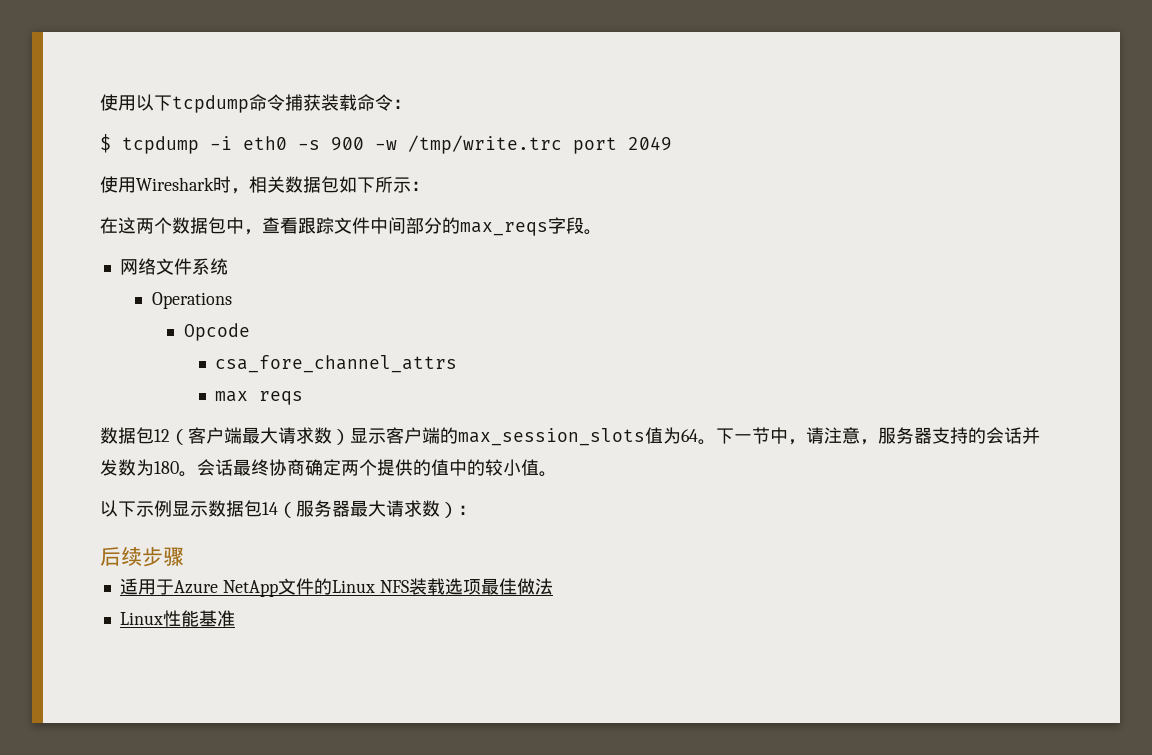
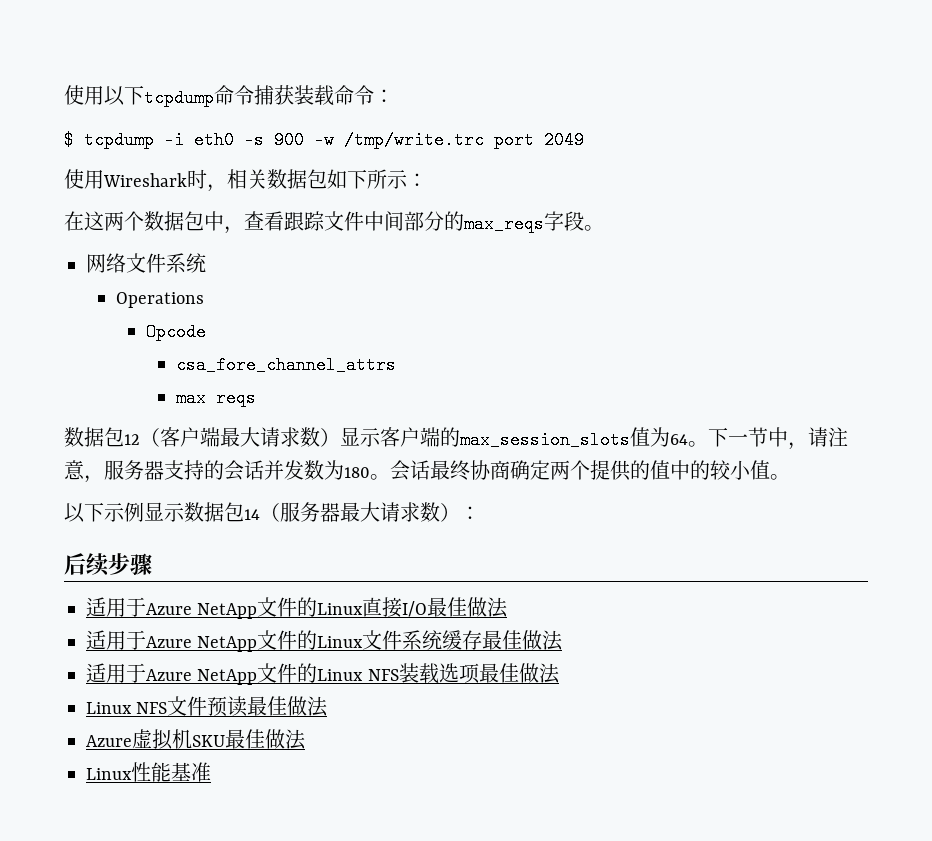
+ 适用于Azure NetApp文件的Linux直接I/O最佳做法
+ 适用于Azure NetApp文件的Linux文件系统缓存最佳做法
+ Linux NFS文件预读最佳做法
+ Azure虚拟机SKU最佳做法

